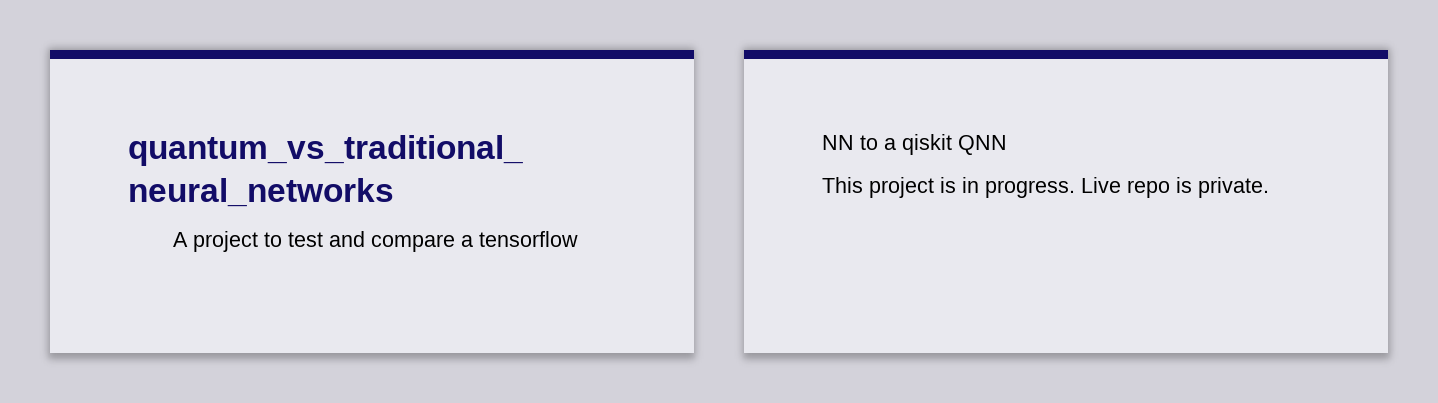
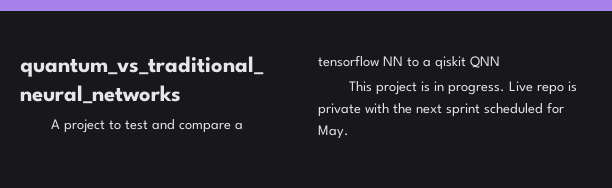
- Live repo is private.
+ Live repo is private with the next sprint scheduled for May.

